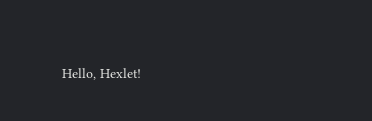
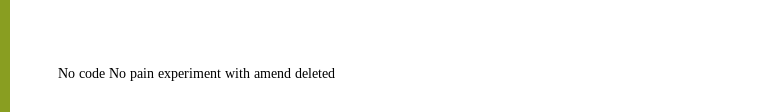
- Hello, Hexlet!
+ No code No pain experiment with amend deleted

